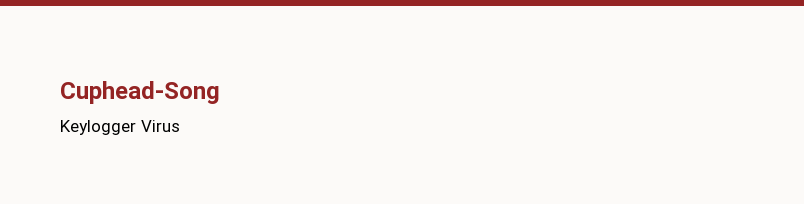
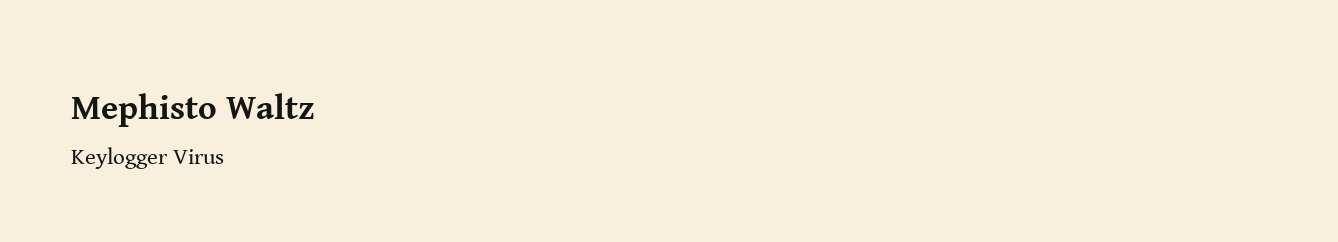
- Cuphead-Song
+ Mephisto Waltz

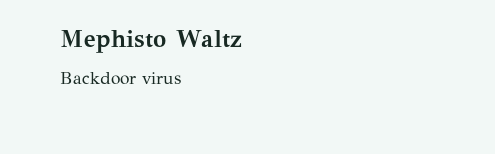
- Keylogger Virus
+ Backdoor virus

